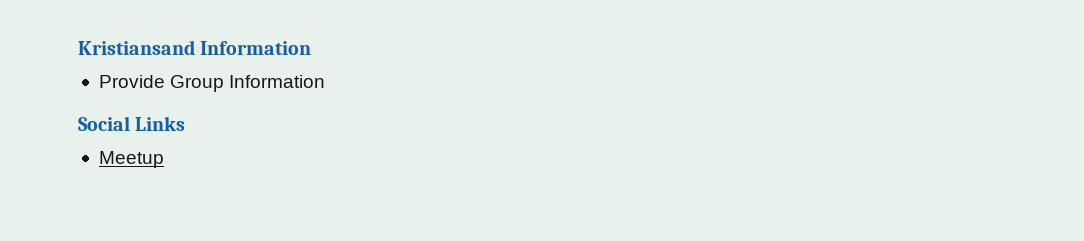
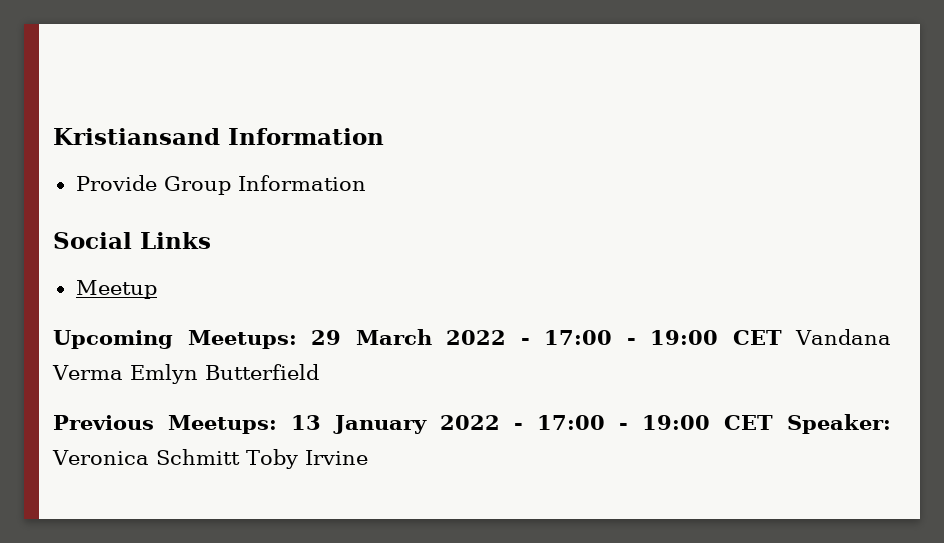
+ Upcoming Meetups: 29 March 2022 - 17:00 - 19:00 CET Vandana Verma Emlyn Butterfield
+ Previous Meetups: 13 January 2022 - 17:00 - 19:00 CET Speaker: Veronica Schmitt Toby Irvine

